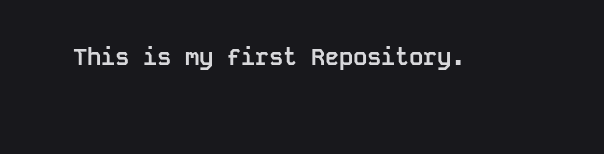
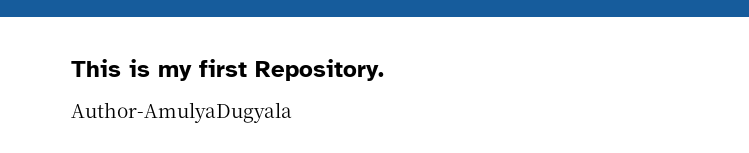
+ Author-AmulyaDugyala

